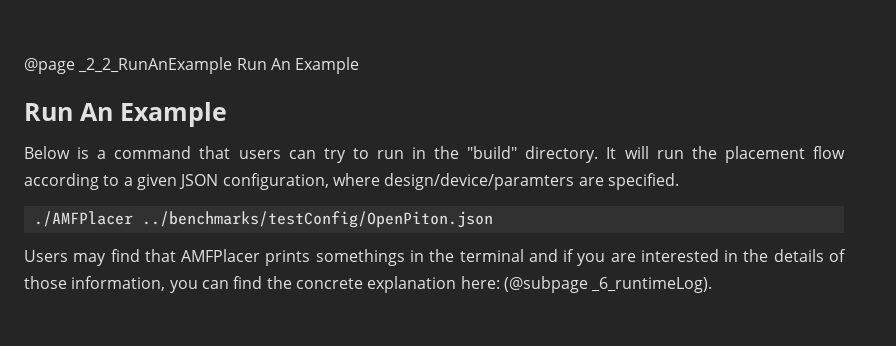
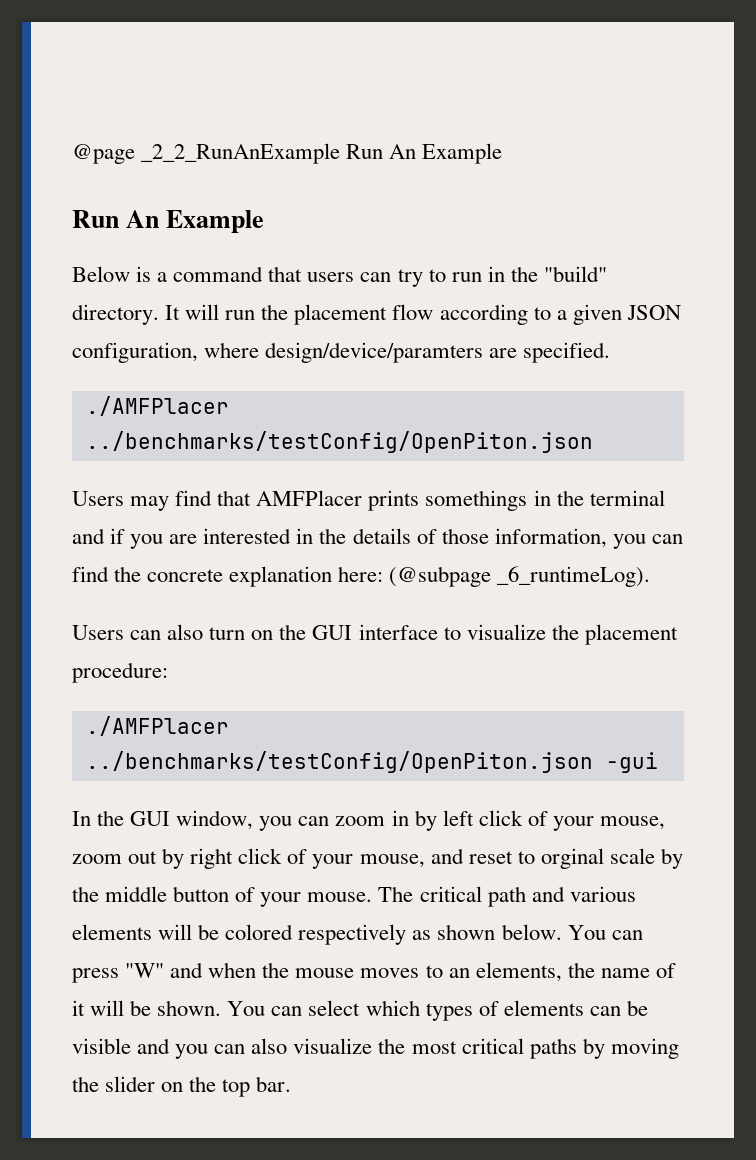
+ Users can also turn on the GUI interface to visualize the placement procedure:
+ ./AMFPlacer ../benchmarks/testConfig/OpenPiton.json -gui
+ In the GUI window, you can zoom in by left click of your mouse, zoom out by right click of your mouse, and reset to orginal scale by the middle button of your mouse. The critical path and various elements will be colored respectively as shown below. You can press "W" and when the mouse moves to an elements, the name of it will be shown. You can select which types of elements can be visible and you can also visualize the most critical paths by moving the slider on the top bar.

